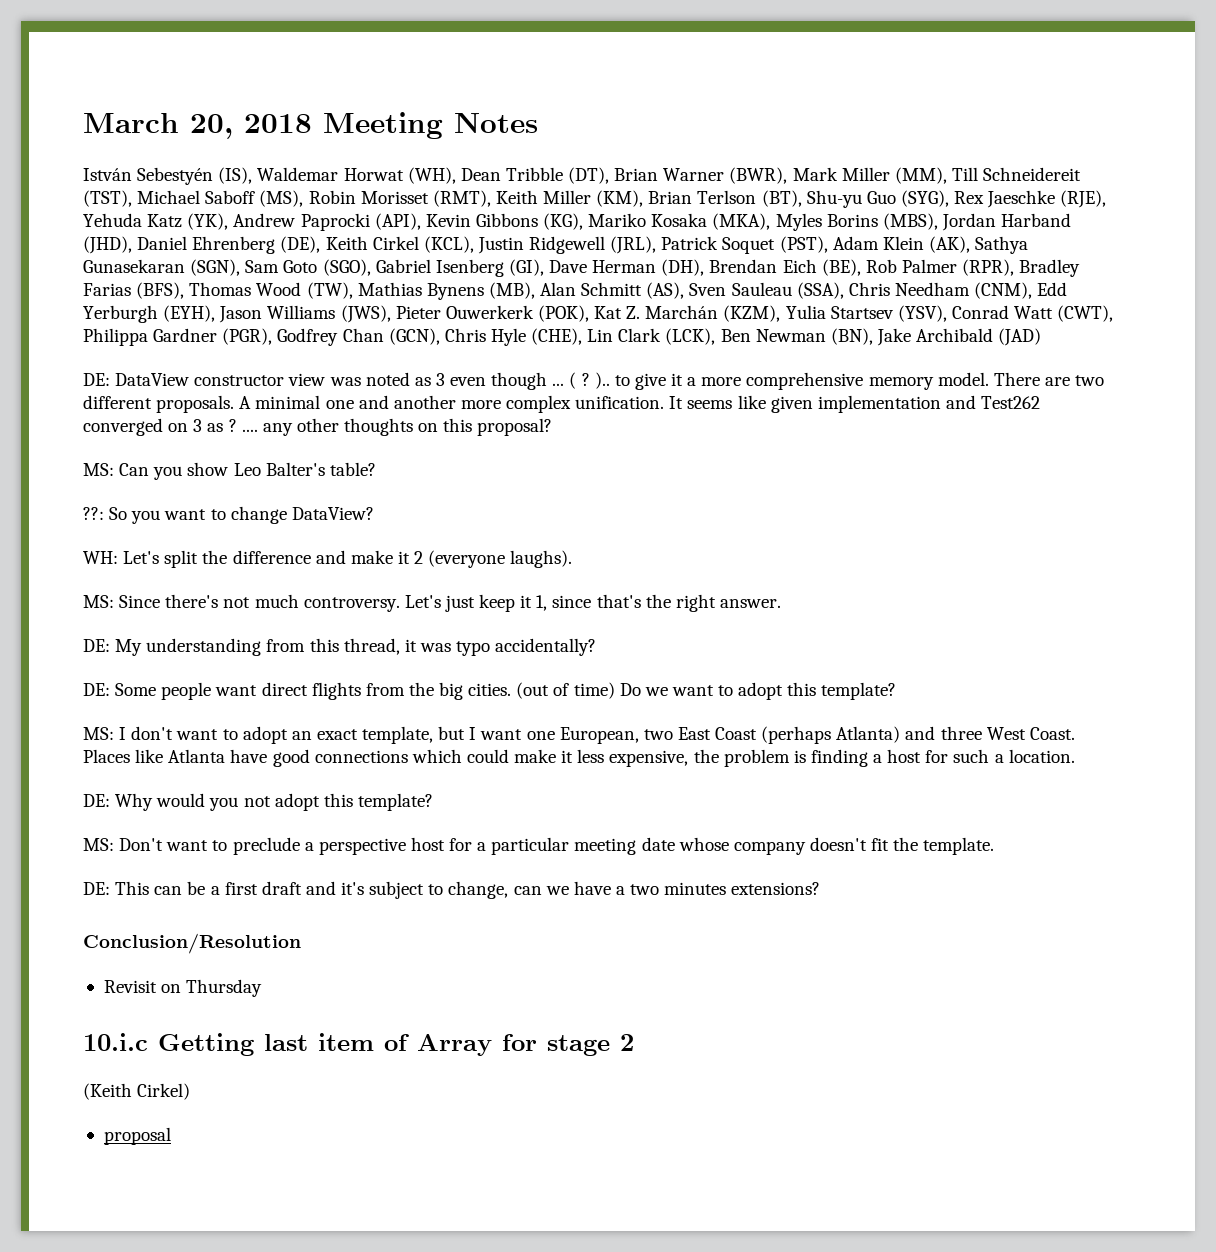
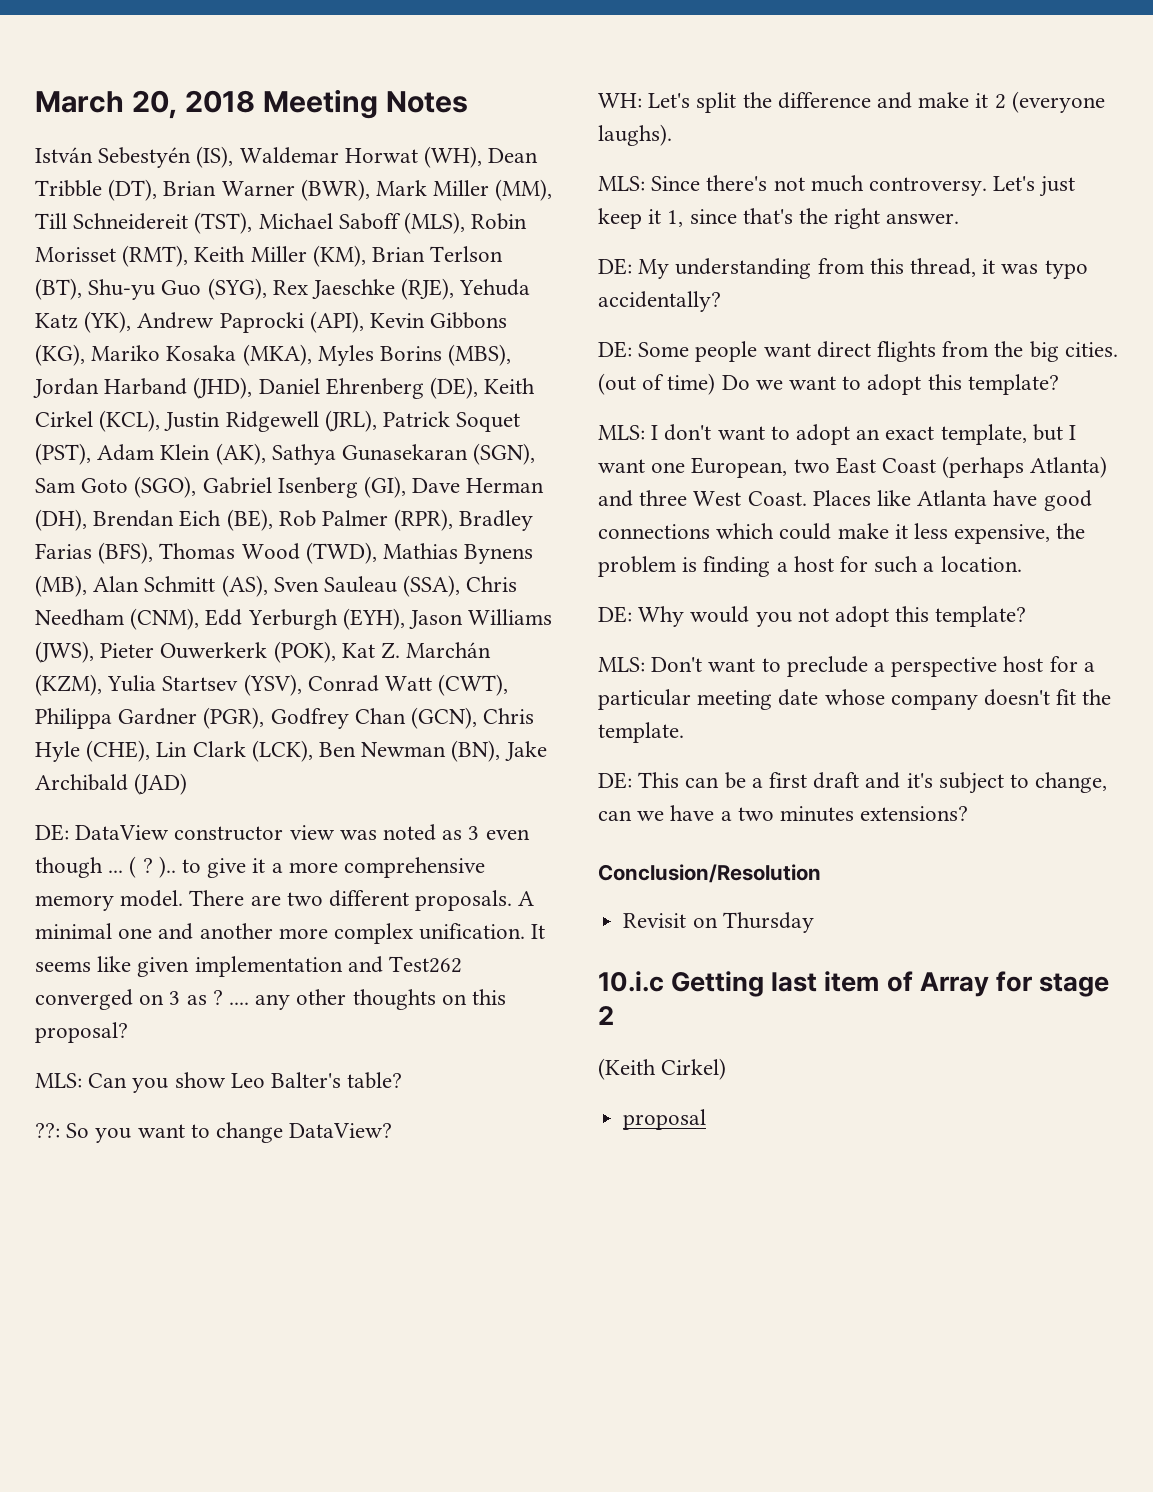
- István Sebestyén (IS), Waldemar Horwat (WH), Dean Tribble (DT), Brian Warner (BWR), Mark Miller (MM), Till Schneidereit (TST), Michael Saboff (MS), Robin Morisset (RMT), Keith Miller (KM), Brian Terlson (BT), Shu-yu Guo (SYG), Rex Jaeschke (RJE), Yehuda Katz (YK), Andrew Paprocki (API), Kevin Gibbons (KG), Mariko Kosaka (MKA), Myles Borins (MBS), Jordan Harband (JHD), Daniel Ehrenberg (DE), Keith Cirkel (KCL), Justin Ridgewell (JRL), Patrick Soquet (PST), Adam Klein (AK), Sathya Gunasekaran (SGN), Sam Goto (SGO), Gabriel Isenberg (GI), Dave Herman (DH), Brendan Eich (BE), Rob Palmer (RPR), Bradley Farias (BFS), Thomas Wood (TW), Mathias Bynens (MB), Alan Schmitt (AS), Sven Sauleau (SSA), Chris Needham (CNM), Edd Yerburgh (EYH), Jason Williams (JWS), Pieter Ouwerkerk (POK), Kat Z. Marchán (KZM), Yulia Startsev (YSV), Conrad Watt (CWT), Philippa Gardner (PGR), Godfrey Chan (GCN), Chris Hyle (CHE), Lin Clark (LCK), Ben Newman (BN), Jake Archibald (JAD)
+ István Sebestyén (IS), Waldemar Horwat (WH), Dean Tribble (DT), Brian Warner (BWR), Mark Miller (MM), Till Schneidereit (TST), Michael Saboff (MLS), Robin Morisset (RMT), Keith Miller (KM), Brian Terlson (BT), Shu-yu Guo (SYG), Rex Jaeschke (RJE), Yehuda Katz (YK), Andrew Paprocki (API), Kevin Gibbons (KG), Mariko Kosaka (MKA), Myles Borins (MBS), Jordan Harband (JHD), Daniel Ehrenberg (DE), Keith Cirkel (KCL), Justin Ridgewell (JRL), Patrick Soquet (PST), Adam Klein (AK), Sathya Gunasekaran (SGN), Sam Goto (SGO), Gabriel Isenberg (GI), Dave Herman (DH), Brendan Eich (BE), Rob Palmer (RPR), Bradley Farias (BFS), Thomas Wood (TWD), Mathias Bynens (MB), Alan Schmitt (AS), Sven Sauleau (SSA), Chris Needham (CNM), Edd Yerburgh (EYH), Jason Williams (JWS), Pieter Ouwerkerk (POK), Kat Z. Marchán (KZM), Yulia Startsev (YSV), Conrad Watt (CWT), Philippa Gardner (PGR), Godfrey Chan (GCN), Chris Hyle (CHE), Lin Clark (LCK), Ben Newman (BN), Jake Archibald (JAD)
- MS: Can you show Leo Balter's table?
+ MLS: Can you show Leo Balter's table?
- MS: Since there's not much controversy.
+ MLS: Since there's not much controversy.
- MS: I don't want to adopt an exact template, but I want one European, two East Coast (perhaps Atlanta) and three West Coast.
+ MLS: I don't want to adopt an exact template, but I want one European, two East Coast (perhaps Atlanta) and three West Coast.
- MS: Don't want to preclude a perspective host for a particular meeting date whose company doesn't fit the template.
+ MLS: Don't want to preclude a perspective host for a particular meeting date whose company doesn't fit the template.

